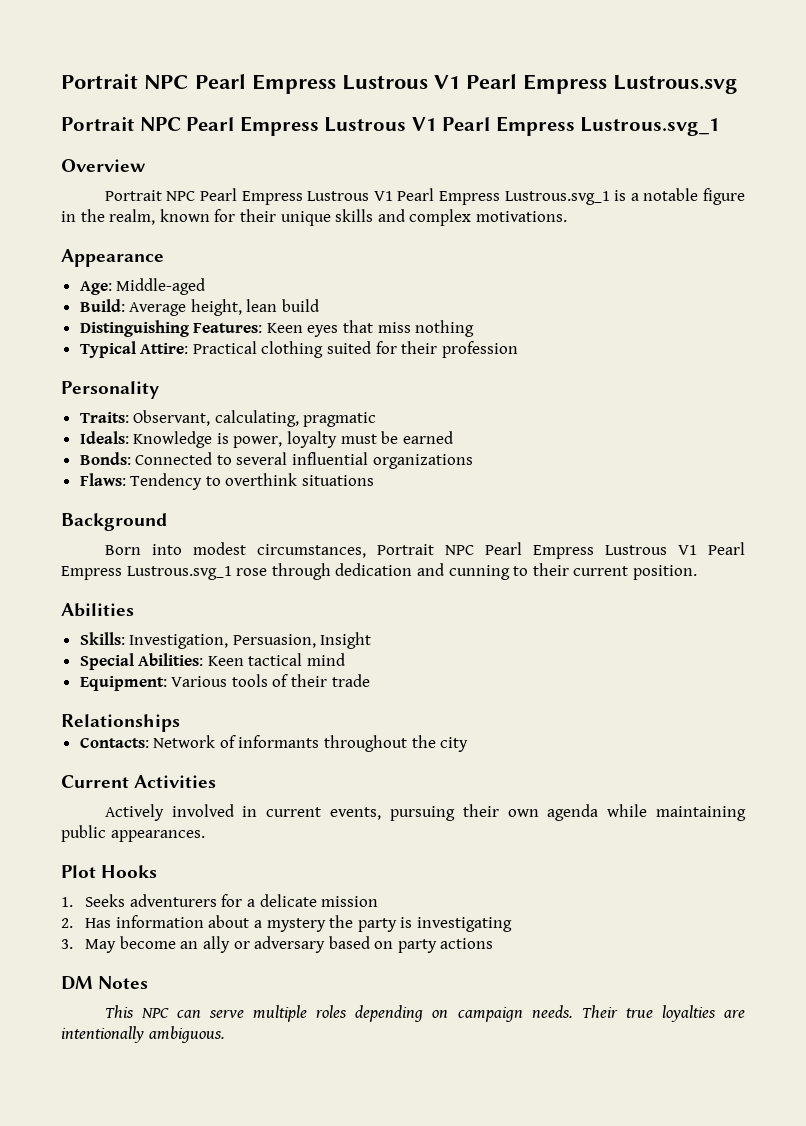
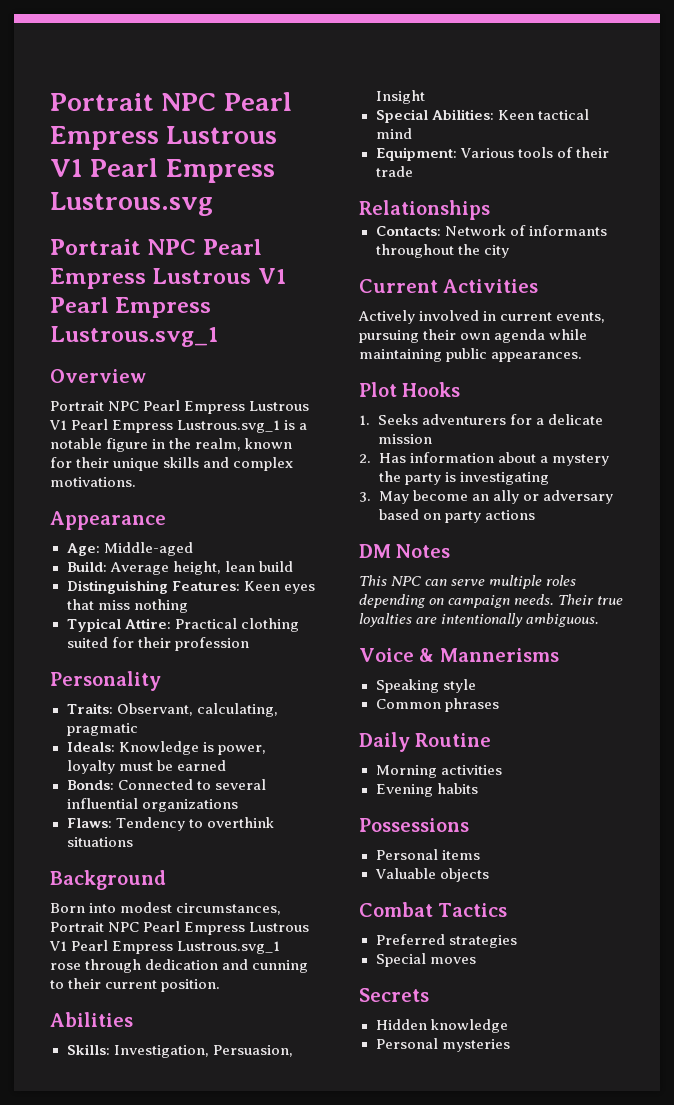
+ Voice & Mannerisms
+ Speaking style
+ Common phrases
+ Daily Routine
+ Morning activities
+ Evening habits
+ Possessions
+ Personal items
+ Valuable objects
+ Combat Tactics
+ Preferred strategies
+ Special moves
+ Secrets
+ Hidden knowledge
+ Personal mysteries

